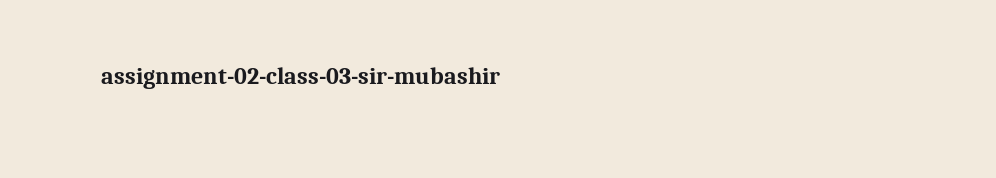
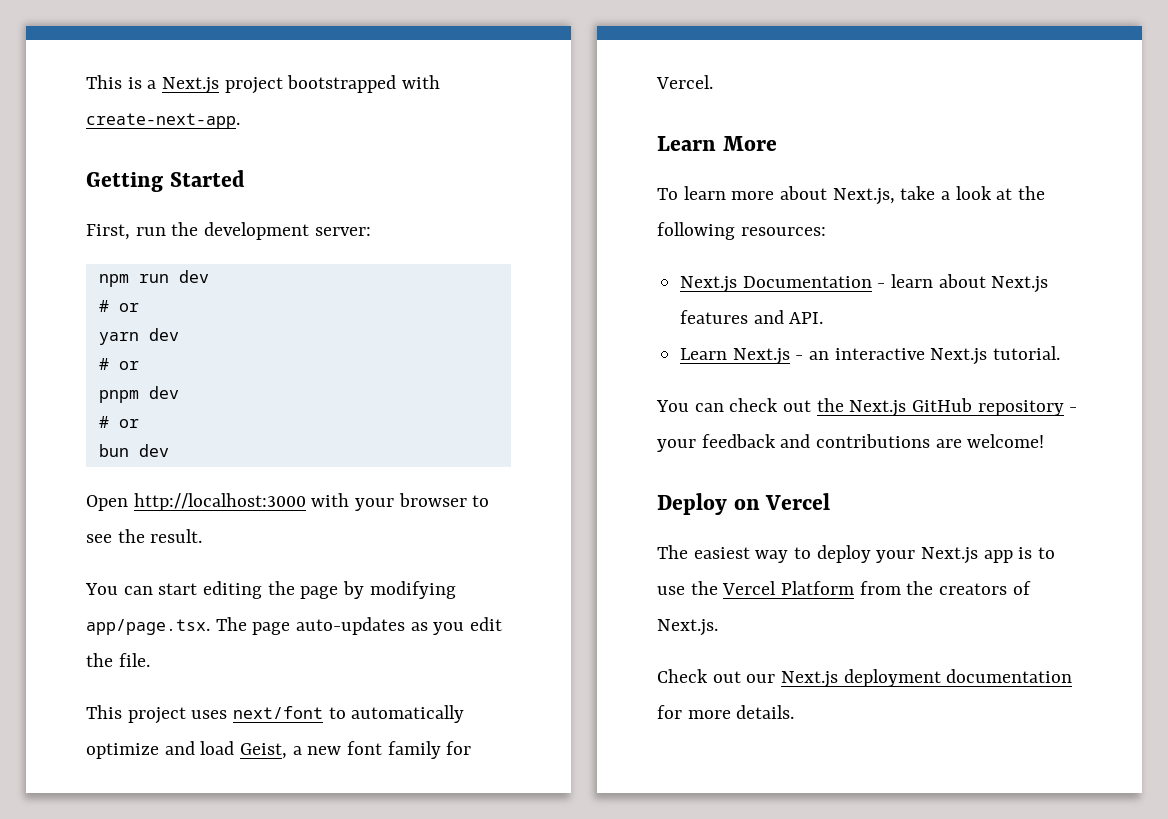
- assignment-02-class-03-sir-mubashir
+ This is a Next.js project bootstrapped with create-next-app.
+ Getting Started
+ First, run the development server:
+ npm run dev
+ # or
+ yarn dev
+ # or
+ pnpm dev
+ # or
+ bun dev
+ Open http://localhost:3000 with your browser to see the result.
+ You can start editing the page by modifying app/page.tsx. The page auto-updates as you edit the file.
+ This project uses next/font to automatically optimize and load Geist, a new font family for Vercel.
+ Learn More
+ To learn more about Next.js, take a look at the following resources:
+ Next.js Documentation - learn about Next.js features and API.
+ Learn Next.js - an interactive Next.js tutorial.
+ You can check out the Next.js GitHub repository - your feedback and contributions are welcome!
+ Deploy on Vercel
+ The easiest way to deploy your Next.js app is to use the Vercel Platform from the creators of Next.js.
+ Check out our Next.js deployment documentation for more details.

